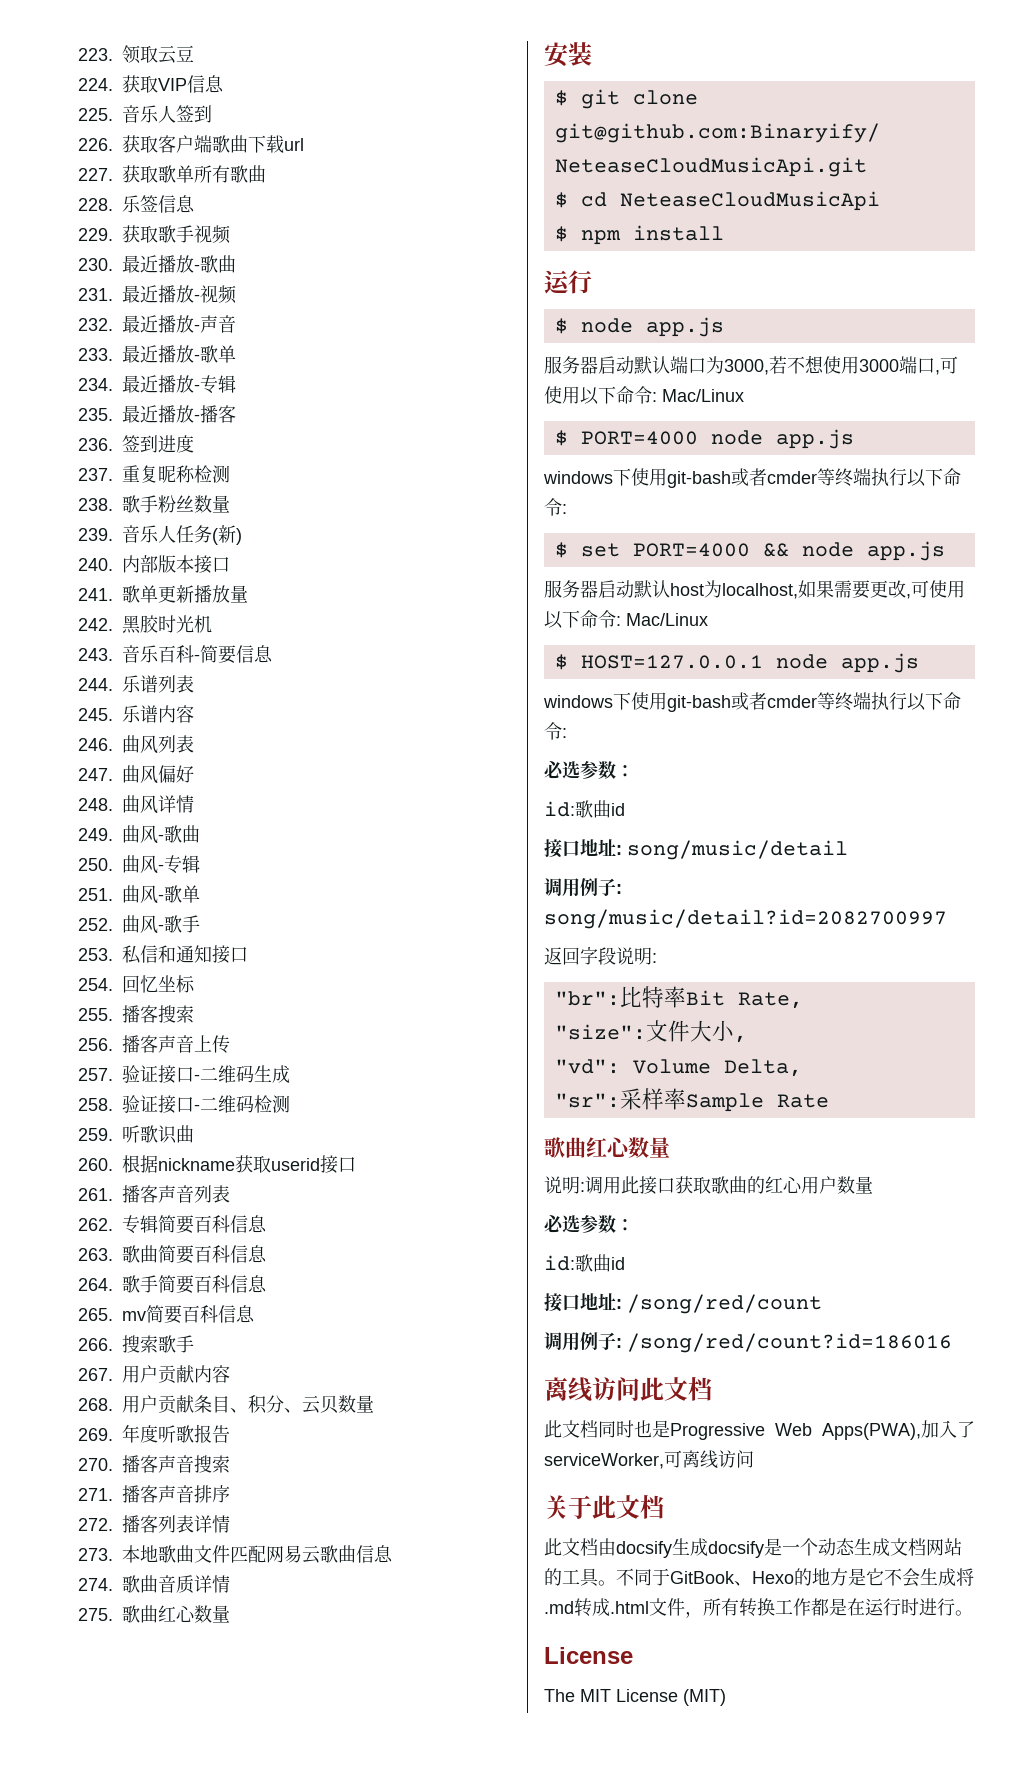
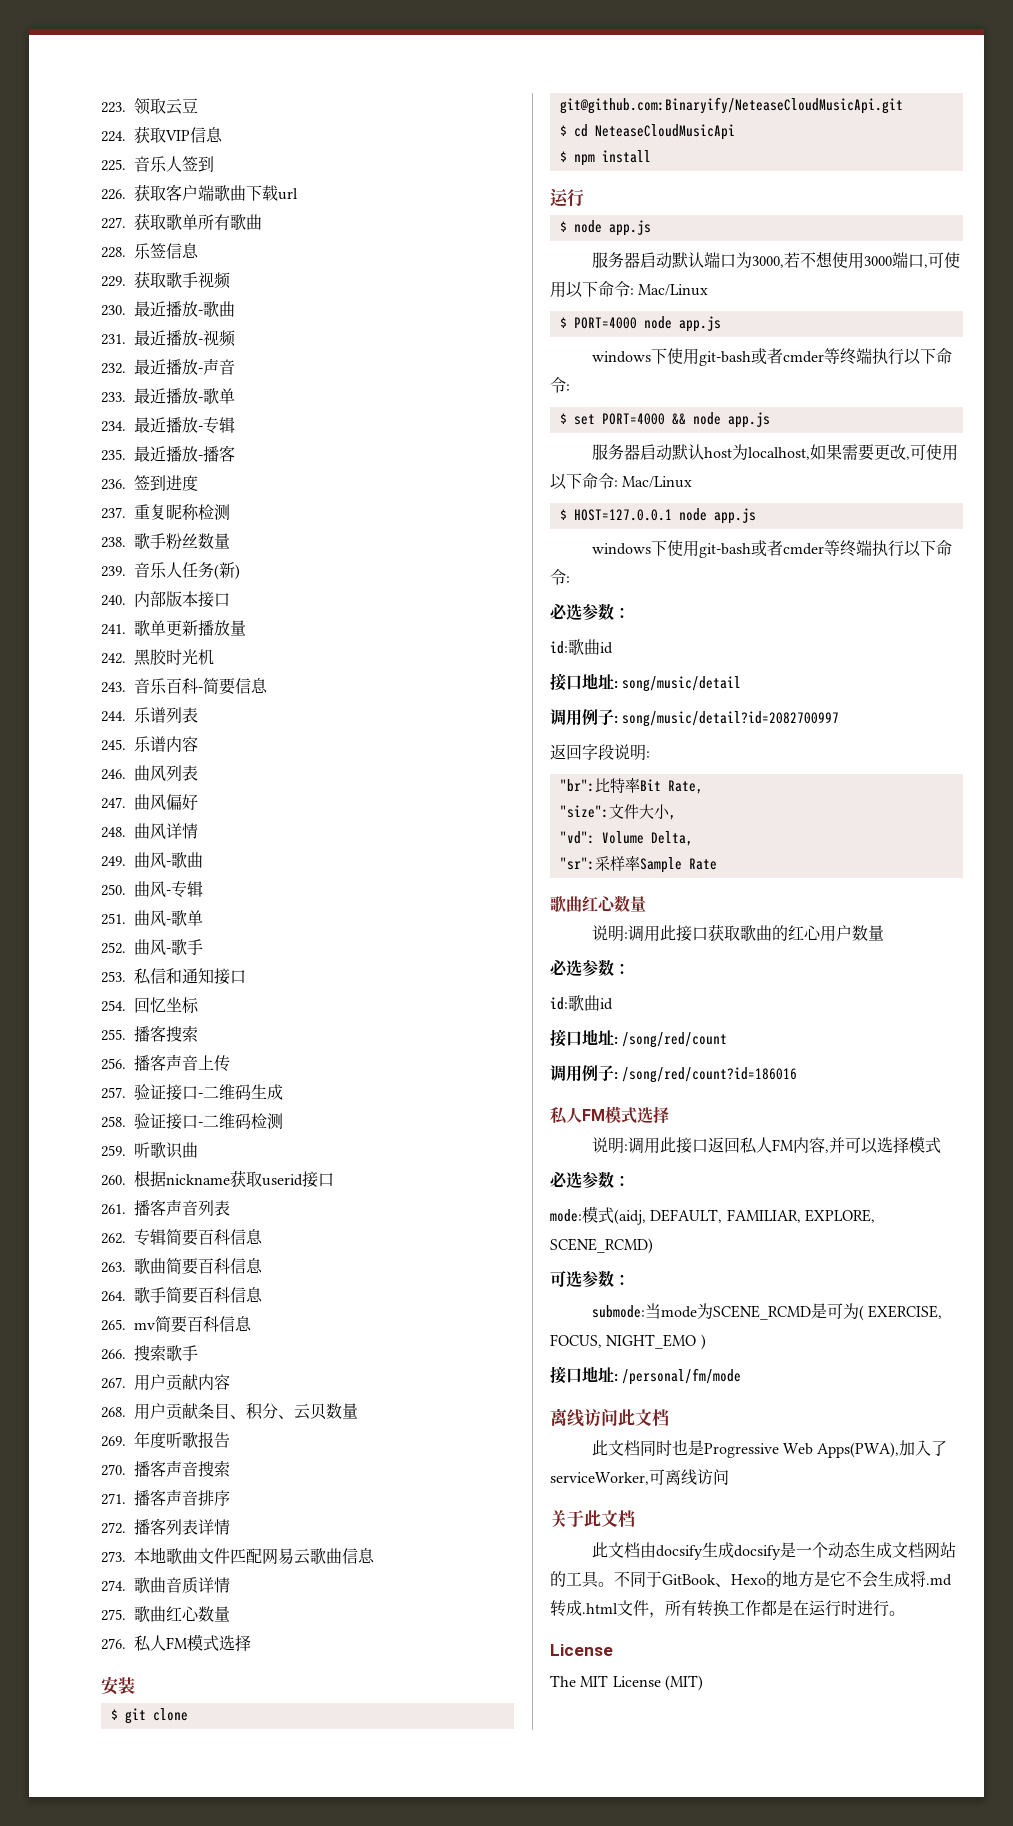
+ 276.私人FM模式选择
  调用例子: /song/red/count?id=186016
+ 私人FM模式选择
+ 说明:调用此接口返回私人FM内容,并可以选择模式
+ 必选参数：
+ mode:模式(aidj, DEFAULT, FAMILIAR, EXPLORE, SCENE_RCMD)
+ 可选参数：
+ submode:当mode为SCENE_RCMD是可为( EXERCISE, FOCUS, NIGHT_EMO )
+ 接口地址: /personal/fm/mode

